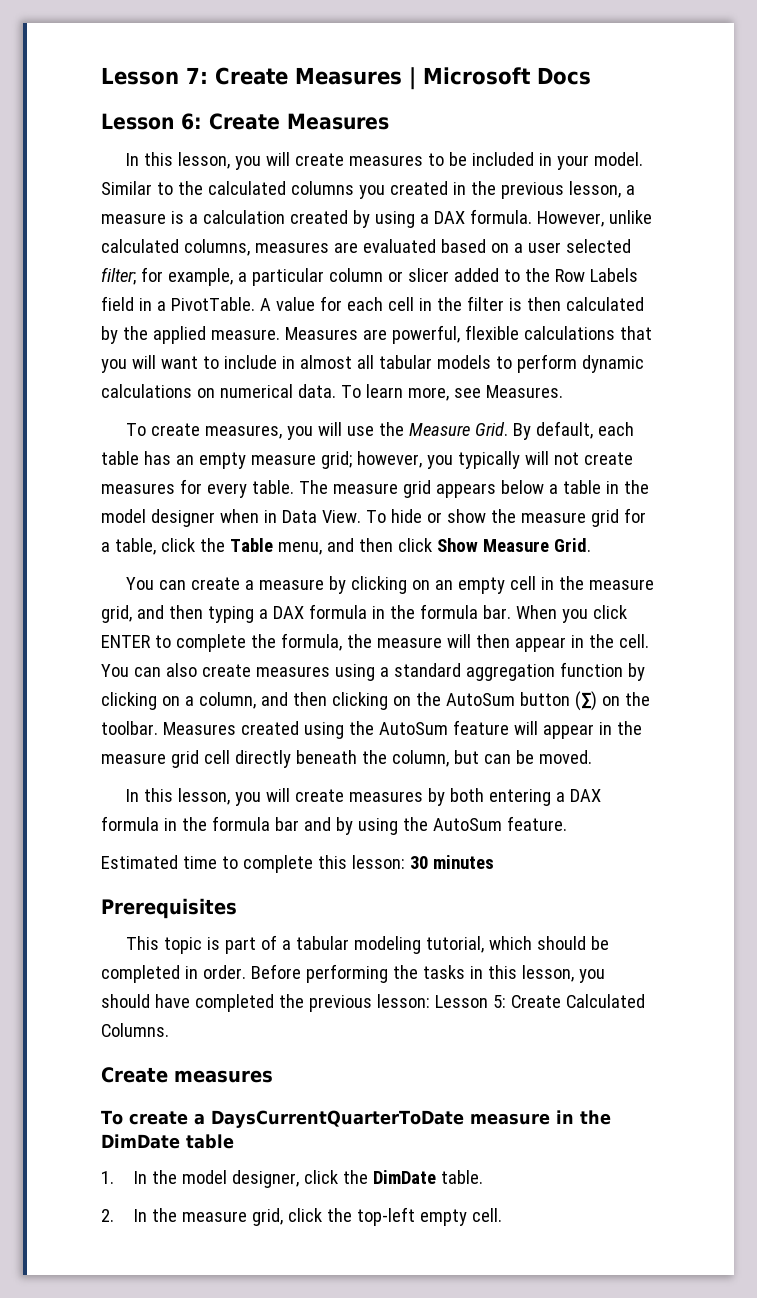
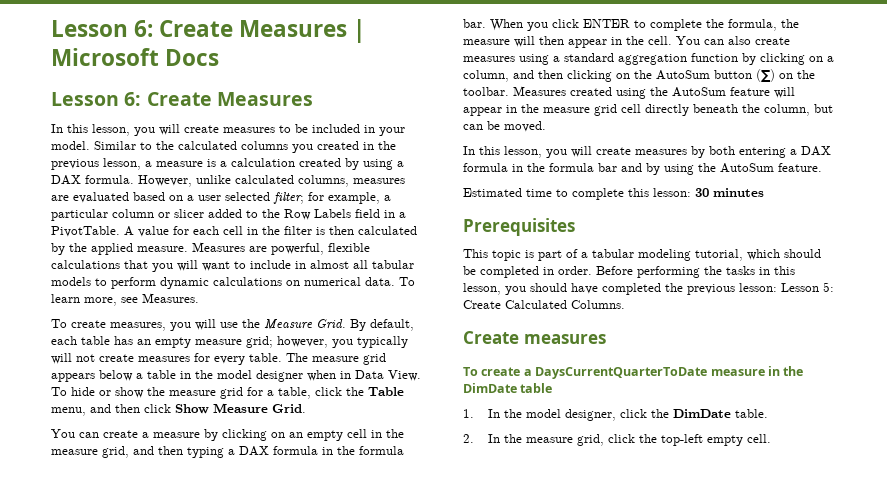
- Lesson 7: Create Measures | Microsoft Docs
+ Lesson 6: Create Measures | Microsoft Docs

